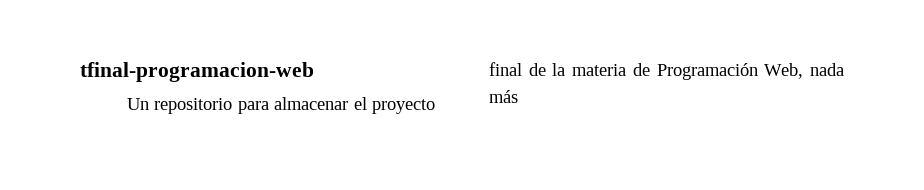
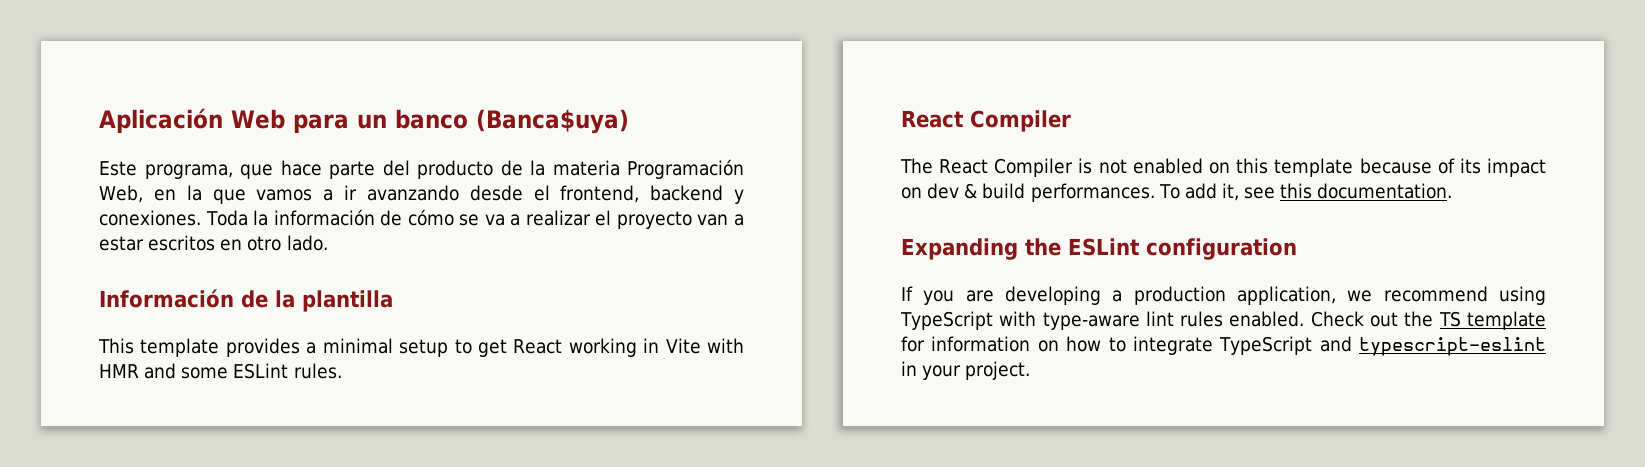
- tfinal-programacion-web
- Un repositorio para almacenar el proyecto final de la materia de Programación Web, nada más
+ Aplicación Web para un banco (Banca$uya)
+ Este programa, que hace parte del producto de la materia Programación Web, en la que vamos a ir avanzando desde el frontend, backend y conexiones. Toda la información de cómo se va a realizar el proyecto van a estar escritos en otro lado.
+ Información de la plantilla
+ This template provides a minimal setup to get React working in Vite with HMR and some ESLint rules.
+ React Compiler
+ The React Compiler is not enabled on this template because of its impact on dev & build performances. To add it, see this documentation.
+ Expanding the ESLint configuration
+ If you are developing a production application, we recommend using TypeScript with type-aware lint rules enabled. Check out the TS template for information on how to integrate TypeScript and typescript-eslint in your project.

